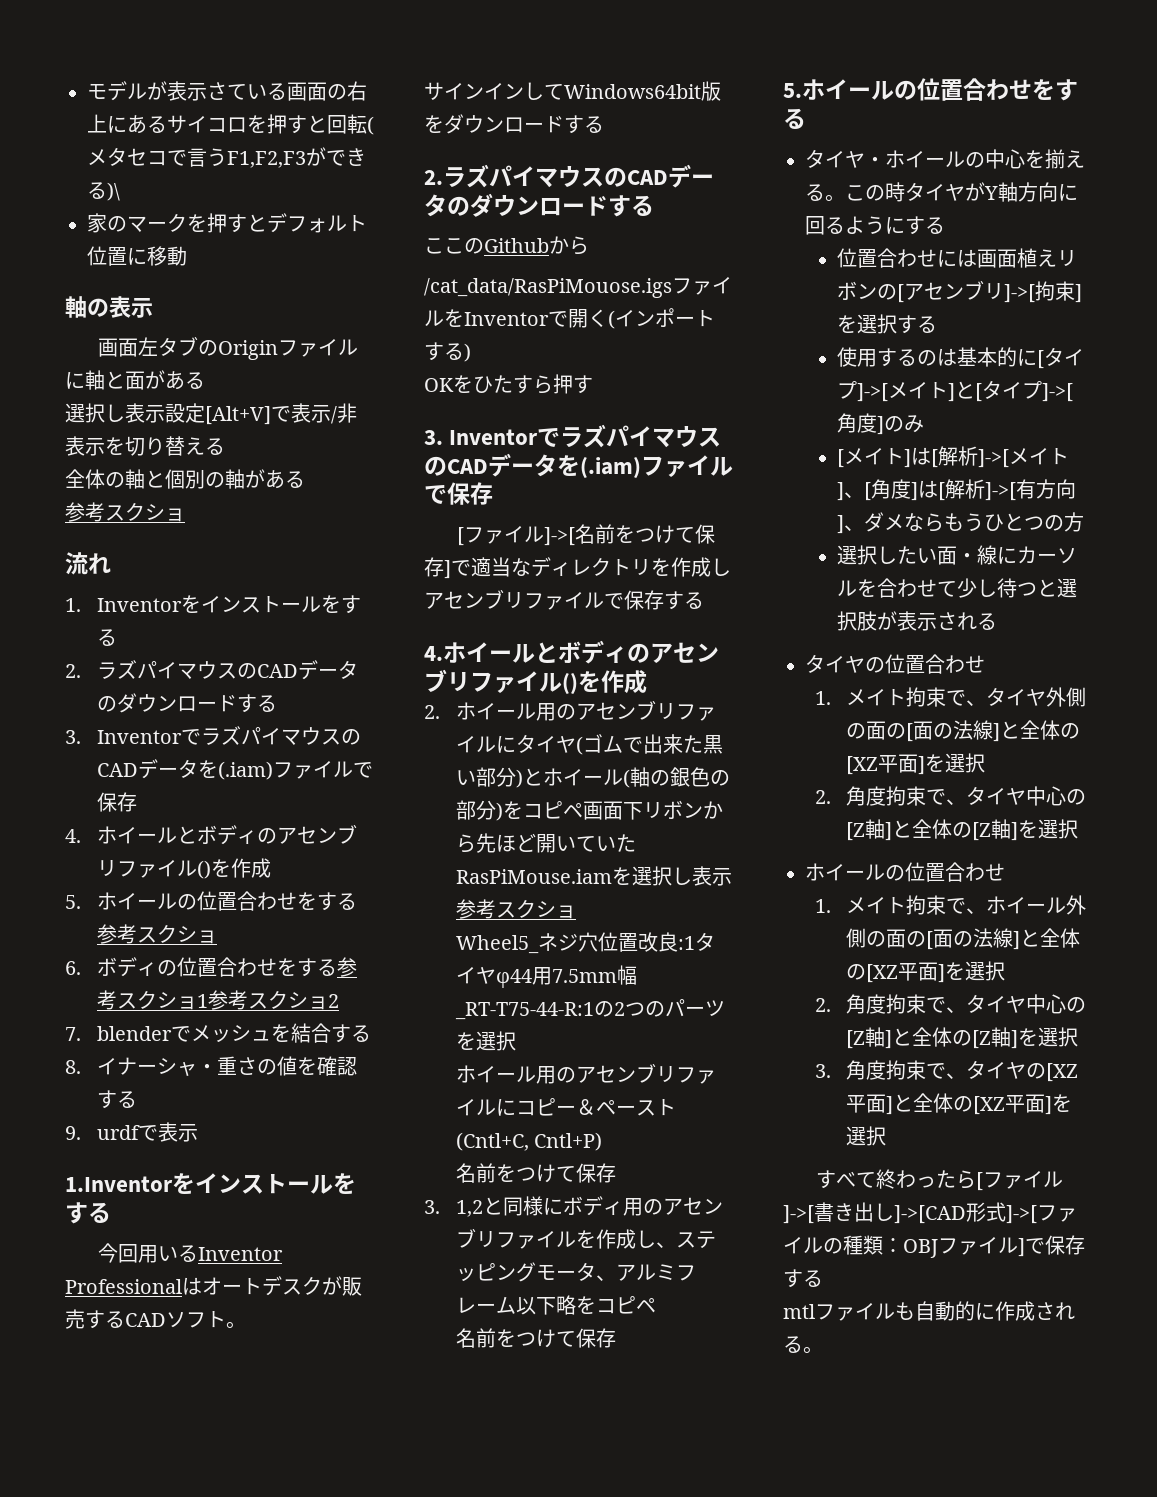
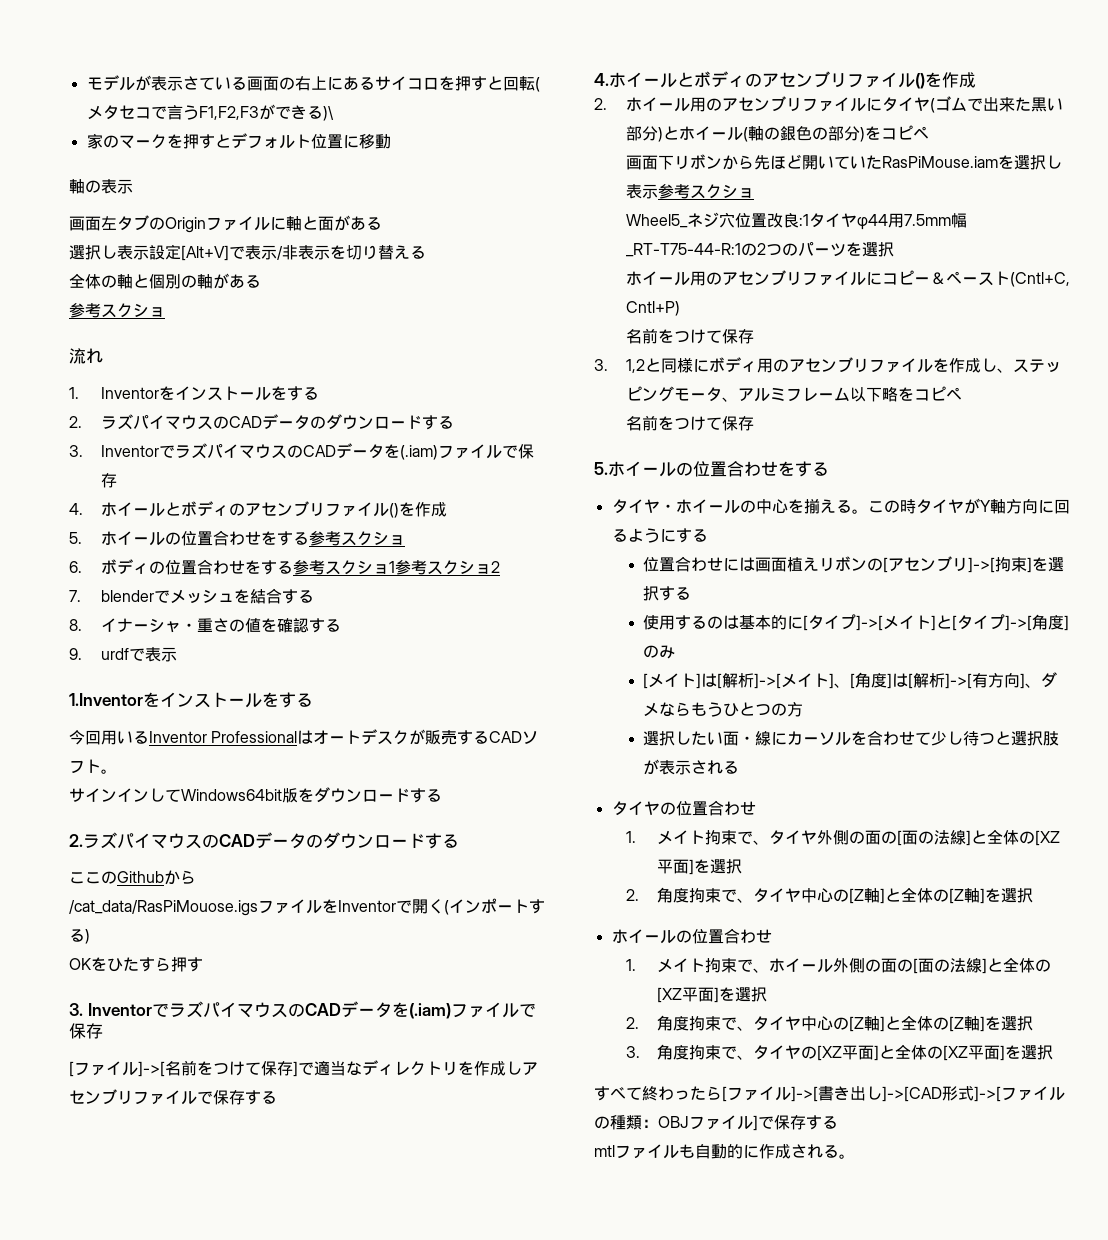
- 2.ホイール用のアセンブリファイルにタイヤ(ゴムで出来た黒い部分)とホイール(軸の銀色の部分)をコピペ画面下リボンから先ほど開いていたRasPiMouse.iamを選択し表示参考スクショ
+ 2.ホイール用のアセンブリファイルにタイヤ(ゴムで出来た黒い部分)とホイール(軸の銀色の部分)をコピペ
+ 画面下リボンから先ほど開いていたRasPiMouse.iamを選択し表示参考スクショ

